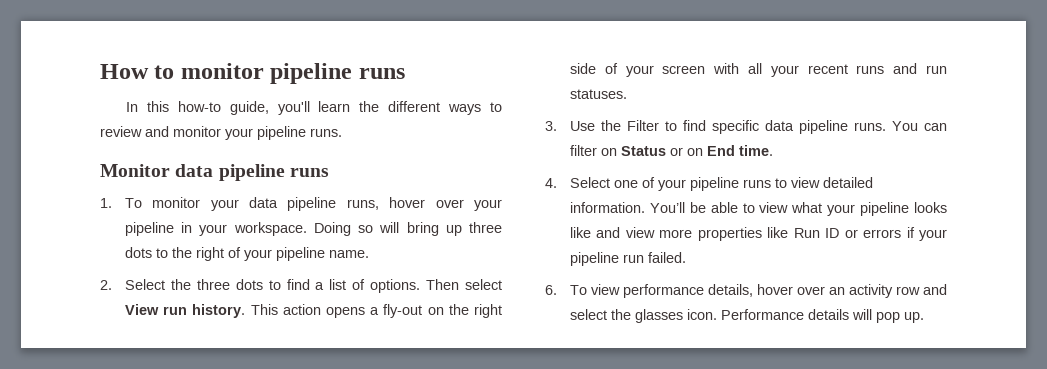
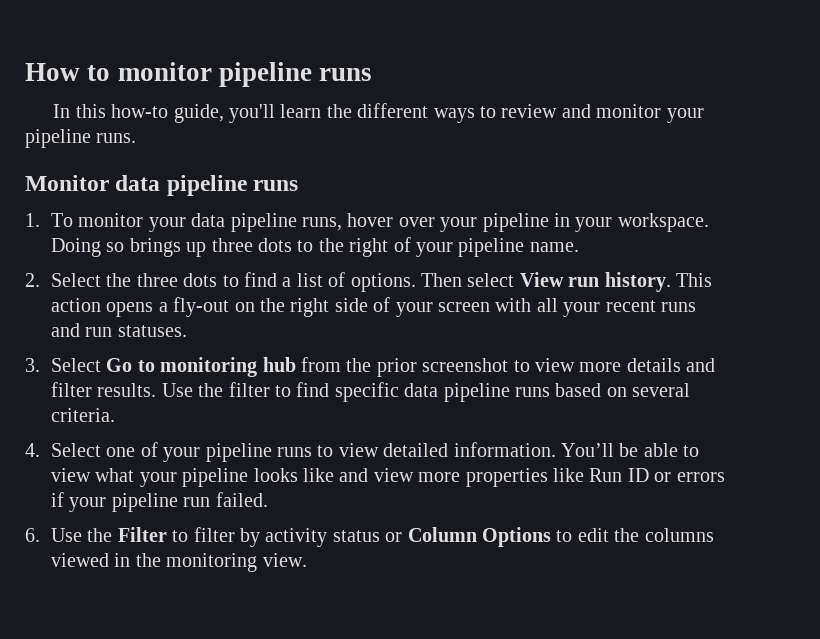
- Doing so will bring up three dots to the right of your pipeline name.
+ Doing so brings up three dots to the right of your pipeline name.
- 3. Use the Filter to find specific data pipeline runs. You can filter on Status or on End time.
+ 3. Select Go to monitoring hub from the prior screenshot to view more details and filter results. Use the filter to find specific data pipeline runs based on several criteria.
- 6. To view performance details, hover over an activity row and select the glasses icon. Performance details will pop up.
+ 6. Use the Filter to filter by activity status or Column Options to edit the columns viewed in the monitoring view.

